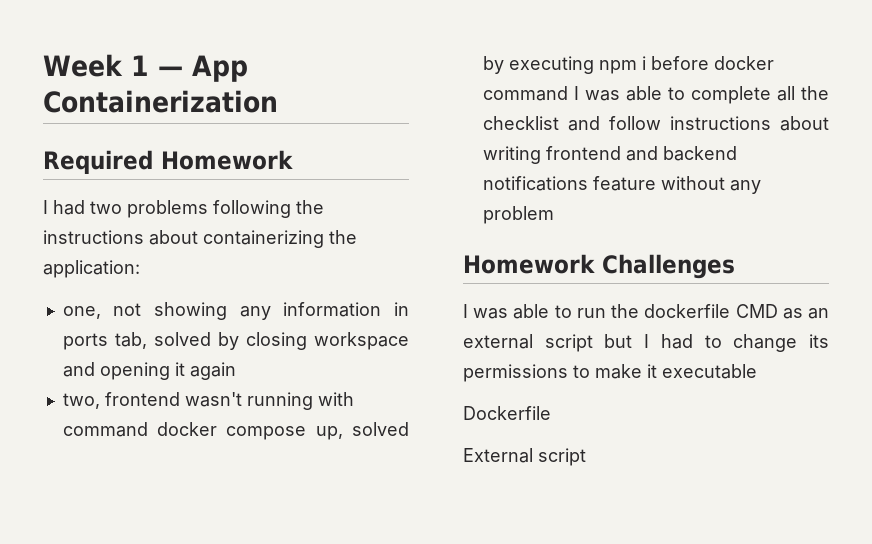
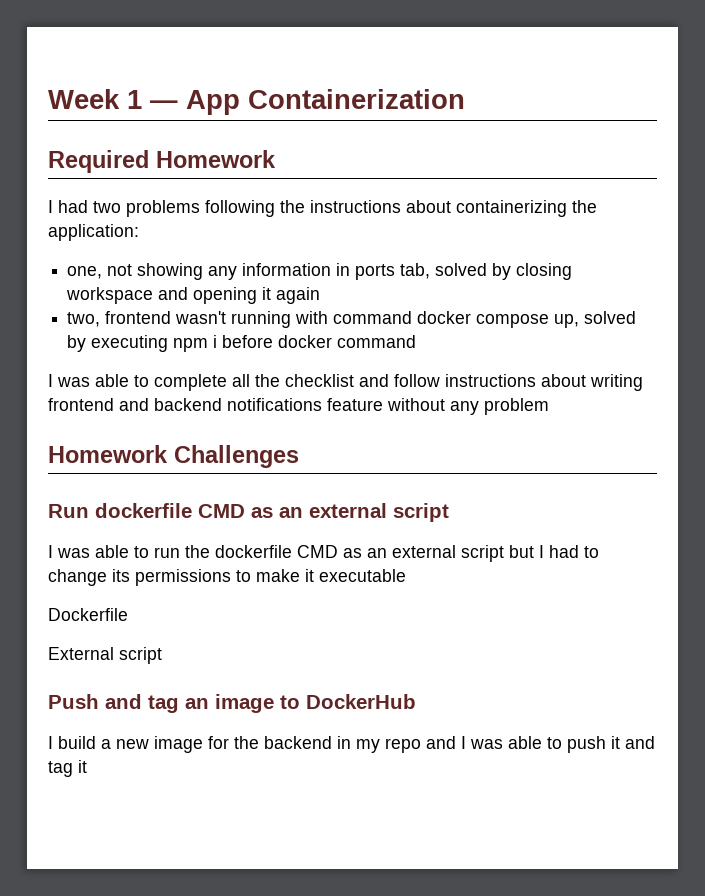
- two, frontend wasn't running with command docker compose up, solved by executing npm i before docker command I was able to complete all the checklist and follow instructions about writing frontend and backend notifications feature without any problem
+ two, frontend wasn't running with command docker compose up, solved by executing npm i before docker command
+ I was able to complete all the checklist and follow instructions about writing frontend and backend notifications feature without any problem
+ Run dockerfile CMD as an external script
+ Push and tag an image to DockerHub
+ I build a new image for the backend in my repo and I was able to push it and tag it

